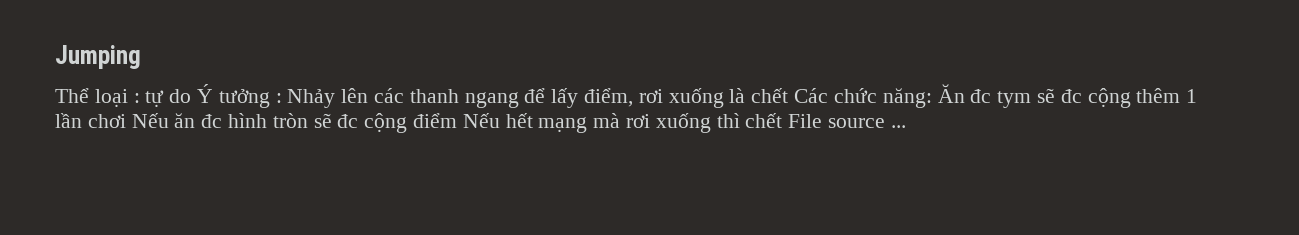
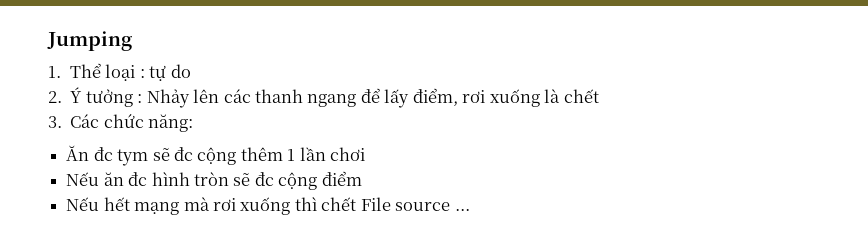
- Thể loại : tự do Ý tưởng : Nhảy lên các thanh ngang để lấy điểm, rơi xuống là chết Các chức năng: Ăn đc tym sẽ đc cộng thêm 1 lần chơi Nếu ăn đc hình tròn sẽ đc cộng điểm Nếu hết mạng mà rơi xuống thì chết File source ...
+ 1. Thể loại : tự do
+ 2. Ý tưởng : Nhảy lên các thanh ngang để lấy điểm, rơi xuống là chết
+ 3. Các chức năng:
+ Ăn đc tym sẽ đc cộng thêm 1 lần chơi
+ Nếu ăn đc hình tròn sẽ đc cộng điểm
+ Nếu hết mạng mà rơi xuống thì chết File source ...

